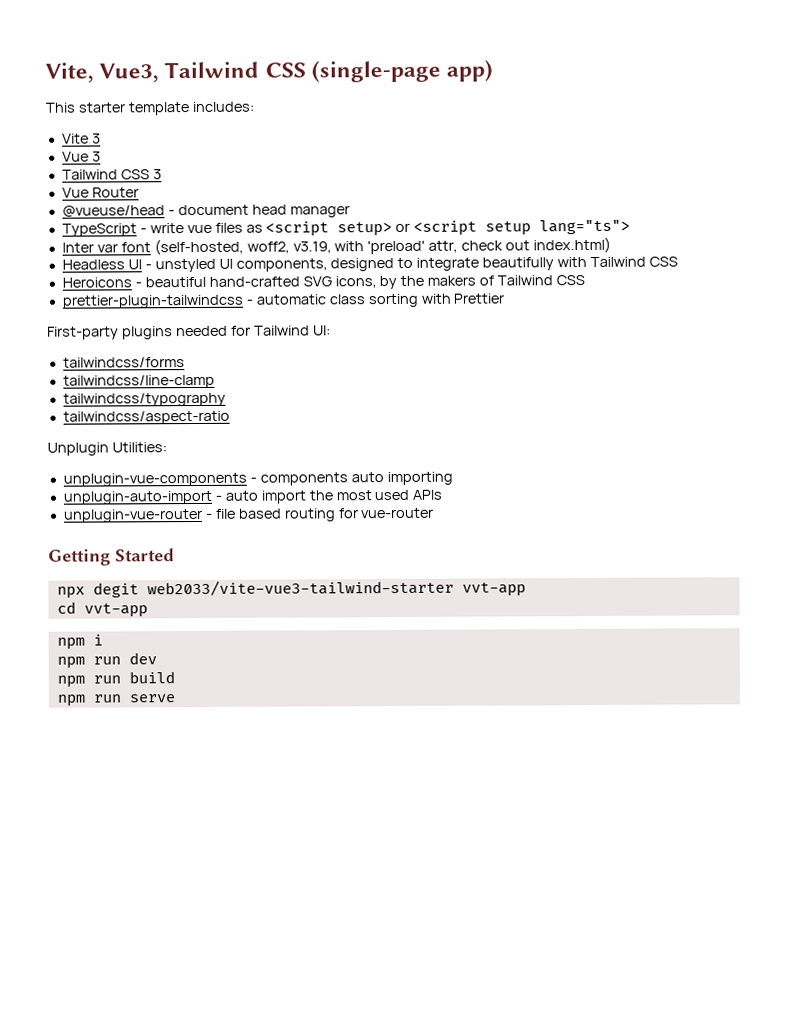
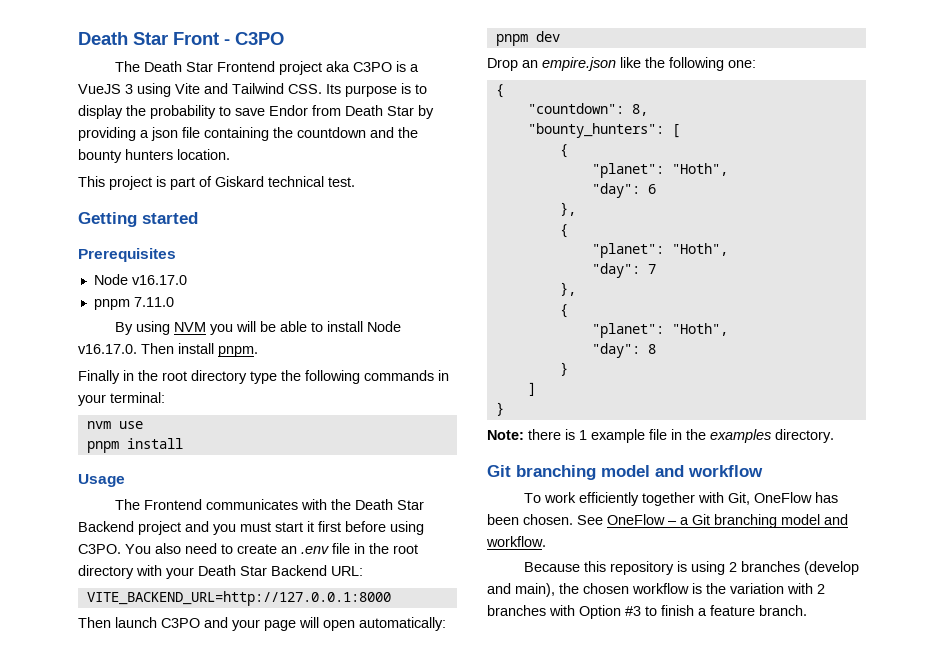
- Vite, Vue3, Tailwind CSS (single-page app)
- This starter template includes:
- Vite 3
- Vue 3
- Tailwind CSS 3
- Vue Router
- @vueuse/head - document head manager
- TypeScript - write vue files as <script setup> or <script setup lang="ts">
- Inter var font (self-hosted, woff2, v3.19, with 'preload' attr, check out index.html)
- Headless UI - unstyled UI components, designed to integrate beautifully with Tailwind CSS
- Heroicons - beautiful hand-crafted SVG icons, by the makers of Tailwind CSS
- prettier-plugin-tailwindcss - automatic class sorting with Prettier
- First-party plugins needed for Tailwind UI:
- tailwindcss/forms
- tailwindcss/line-clamp
- tailwindcss/typography
- tailwindcss/aspect-ratio
- Unplugin Utilities:
- unplugin-vue-components - components auto importing
- unplugin-auto-import - auto import the most used APIs
- unplugin-vue-router - file based routing for vue-router
- Getting Started
- npx degit web2033/vite-vue3-tailwind-starter vvt-app
- cd vvt-app
- npm i
- npm run dev
- npm run build
- npm run serve
+ Death Star Front - C3PO
+ The Death Star Frontend project aka C3PO is a VueJS 3 using Vite and Tailwind CSS. Its purpose is to display the probability to save Endor from Death Star by providing a json file containing the countdown and the bounty hunters location.
+ This project is part of Giskard technical test.
+ Getting started
+ Prerequisites
+ Node v16.17.0
+ pnpm 7.11.0
+ By using NVM you will be able to install Node v16.17.0. Then install pnpm.
+ Finally in the root directory type the following commands in your terminal:
+ nvm use
+ pnpm install
+ Usage
+ The Frontend communicates with the Death Star Backend project and you must start it first before using C3PO. You also need to create an .env file in the root directory with your Death Star Backend URL:
+ VITE_BACKEND_URL=http://127.0.0.1:8000
+ Then launch C3PO and your page will open automatically:
+ pnpm dev
+ Drop an empire.json like the following one:
+ {
+ "countdown": 8,
+ "bounty_hunters": [
+ {
+ "planet": "Hoth",
+ "day": 6
+ },
+ {
+ "planet": "Hoth",
+ "day": 7
+ },
+ {
+ "planet": "Hoth",
+ "day": 8
+ }
+ ]
+ }
+ Note: there is 1 example file in the examples directory.
+ Git branching model and workflow
+ To work efficiently together with Git, OneFlow has been chosen. See OneFlow – a Git branching model and workflow.
+ Because this repository is using 2 branches (develop and main), the chosen workflow is the variation with 2 branches with Option #3 to finish a feature branch.

